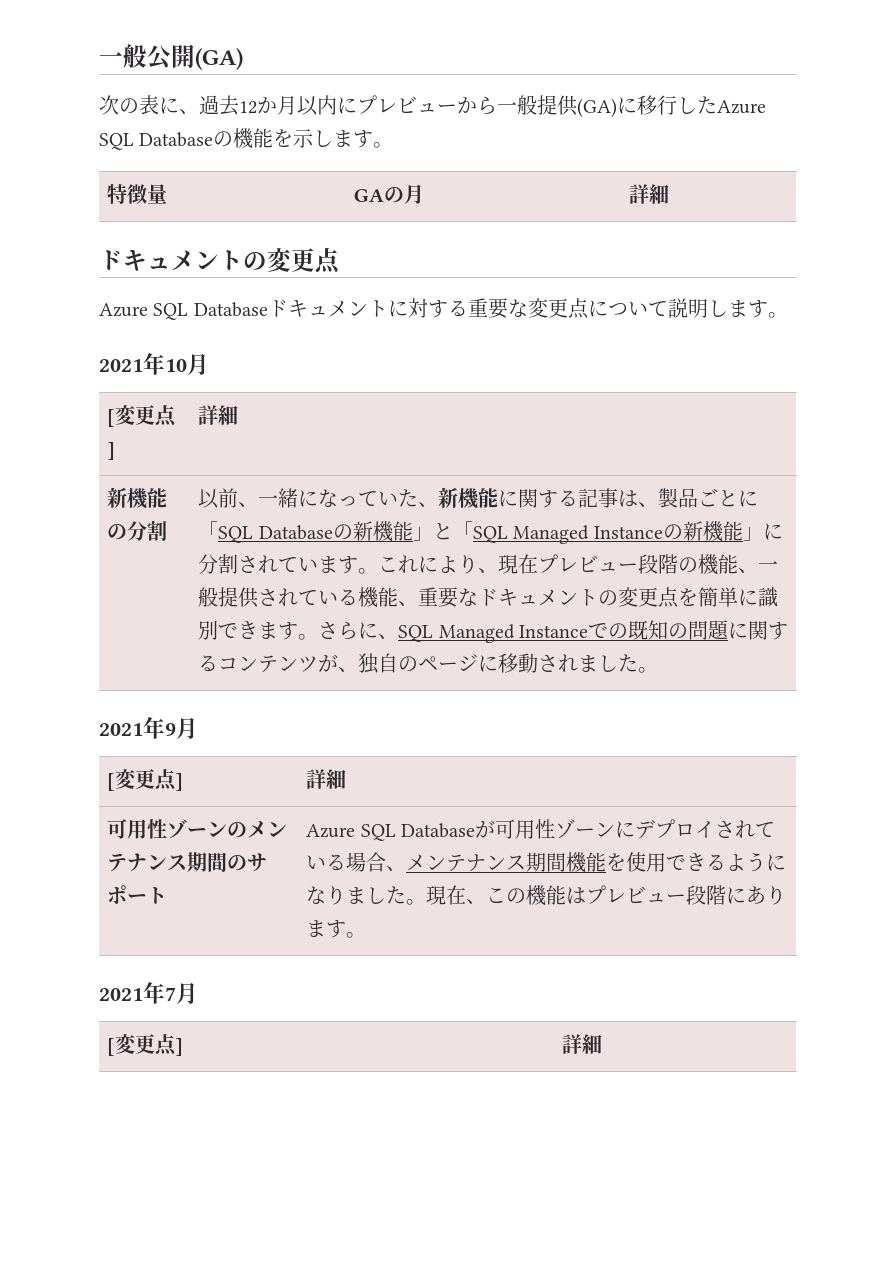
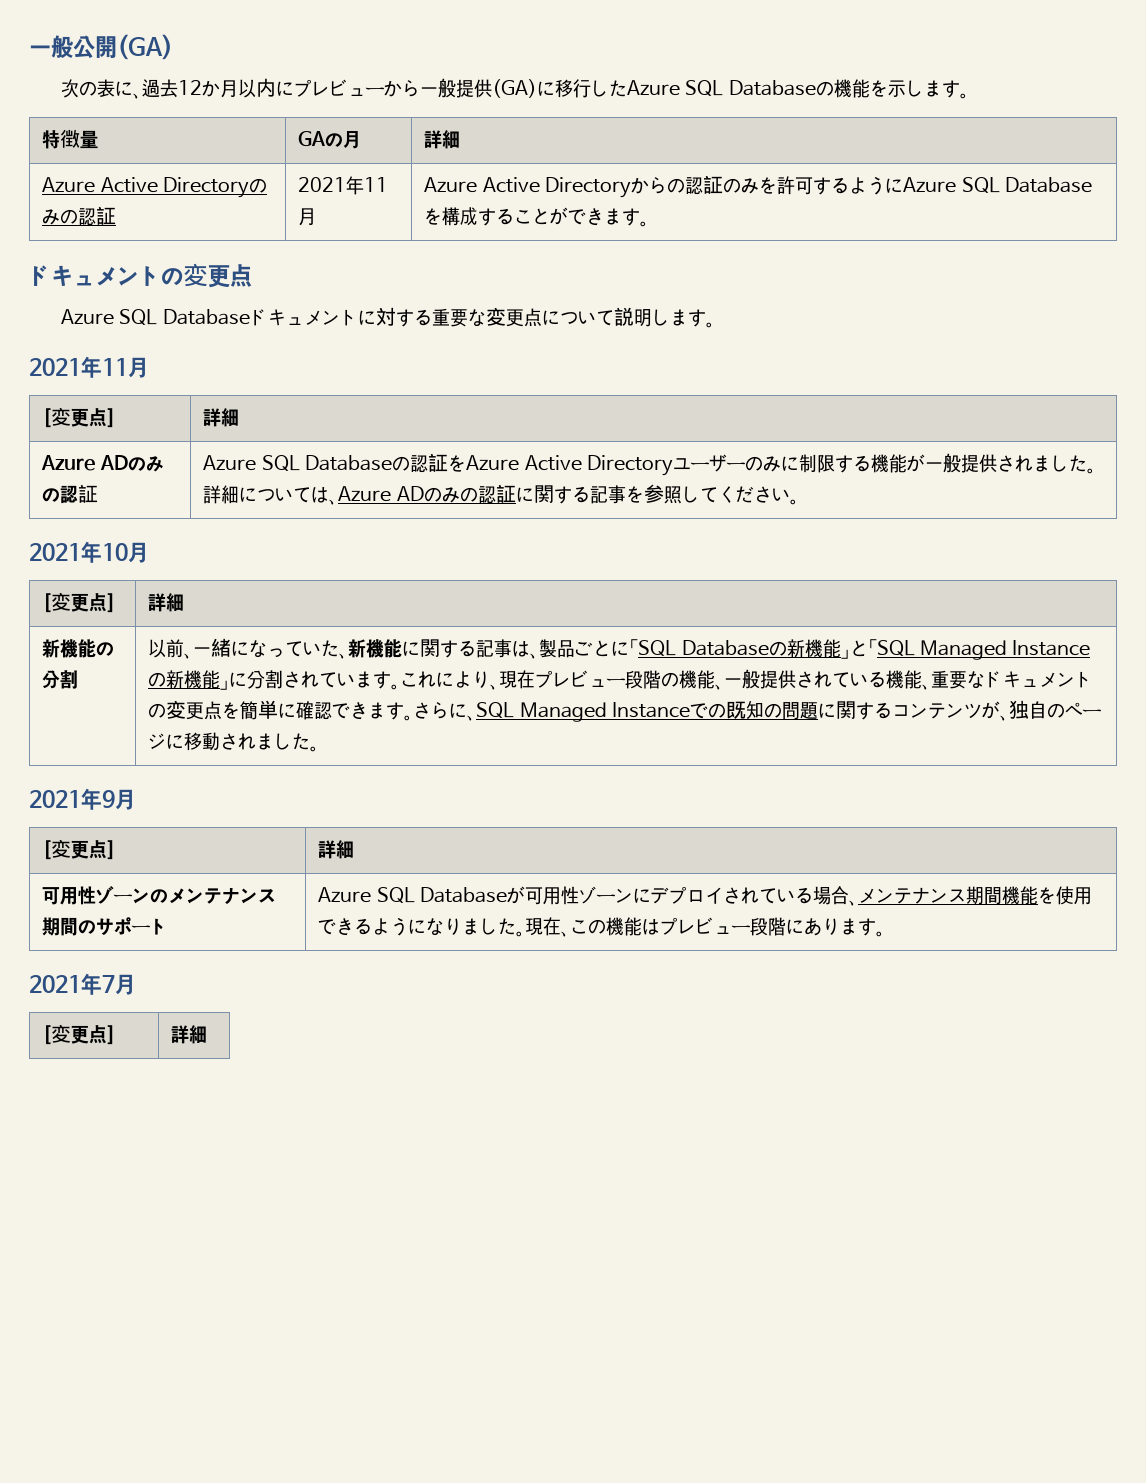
+ Azure Active Directoryのみの認証 | 2021年11月 | Azure Active Directoryからの認証のみを許可するようにAzure SQL Databaseを構成することができます。
  Azure SQL Databaseドキュメントに対する重要な変更点について説明します。
+ 2021年11月
+ [変更点] | 詳細
+ Azure ADのみの認証 | Azure SQL Databaseの認証をAzure Active Directoryユーザーのみに制限する機能が一般提供されました。詳細については、Azure ADのみの認証に関する記事を参照してください。
- これにより、現在プレビュー段階の機能、一般提供されている機能、重要なドキュメントの変更点を簡単に識別できます。
+ これにより、現在プレビュー段階の機能、一般提供されている機能、重要なドキュメントの変更点を簡単に確認できます。

